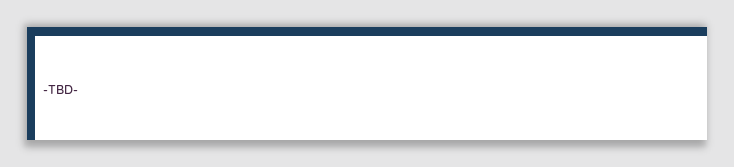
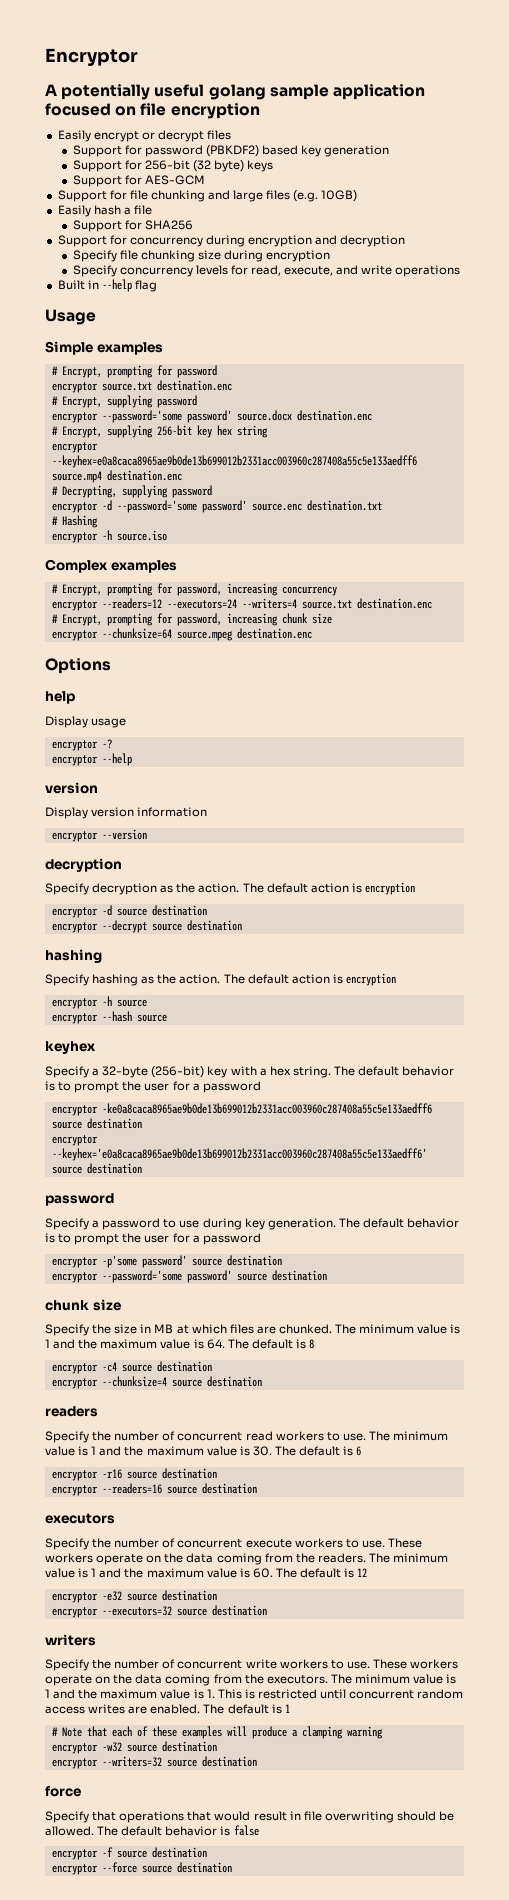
- -TBD-
+ Encryptor
+ A potentially useful golang sample application focused on file encryption
+ Easily encrypt or decrypt files
+ Support for password (PBKDF2) based key generation
+ Support for 256-bit (32 byte) keys
+ Support for AES-GCM
+ Support for file chunking and large files (e.g. 10GB)
+ Easily hash a file
+ Support for SHA256
+ Support for concurrency during encryption and decryption
+ Specify file chunking size during encryption
+ Specify concurrency levels for read, execute, and write operations
+ Built in --help flag
+ Usage
+ Simple examples
+ # Encrypt, prompting for password
+ encryptor source.txt destination.enc
+ # Encrypt, supplying password
+ encryptor --password='some password' source.docx destination.enc
+ # Encrypt, supplying 256-bit key hex string
+ encryptor --keyhex=e0a8caca8965ae9b0de13b699012b2331acc003960c287408a55c5e133aedff6 source.mp4 destination.enc
+ # Decrypting, supplying password
+ encryptor -d --password='some password' source.enc destination.txt
+ # Hashing
+ encryptor -h source.iso
+ Complex examples
+ # Encrypt, prompting for password, increasing concurrency
+ encryptor --readers=12 --executors=24 --writers=4 source.txt destination.enc
+ # Encrypt, prompting for password, increasing chunk size
+ encryptor --chunksize=64 source.mpeg destination.enc
+ Options
+ help
+ Display usage
+ encryptor -?
+ encryptor --help
+ version
+ Display version information
+ encryptor --version
+ decryption
+ Specify decryption as the action. The default action is encryption
+ encryptor -d source destination
+ encryptor --decrypt source destination
+ hashing
+ Specify hashing as the action. The default action is encryption
+ encryptor -h source
+ encryptor --hash source
+ keyhex
+ Specify a 32-byte (256-bit) key with a hex string. The default behavior is to prompt the user for a password
+ encryptor -ke0a8caca8965ae9b0de13b699012b2331acc003960c287408a55c5e133aedff6 source destination
+ encryptor --keyhex='e0a8caca8965ae9b0de13b699012b2331acc003960c287408a55c5e133aedff6' source destination
+ password
+ Specify a password to use during key generation. The default behavior is to prompt the user for a password
+ encryptor -p'some password' source destination
+ encryptor --password='some password' source destination
+ chunk size
+ Specify the size in MB at which files are chunked. The minimum value is 1 and the maximum value is 64. The default is 8
+ encryptor -c4 source destination
+ encryptor --chunksize=4 source destination
+ readers
+ Specify the number of concurrent read workers to use. The minimum value is 1 and the maximum value is 30. The default is 6
+ encryptor -r16 source destination
+ encryptor --readers=16 source destination
+ executors
+ Specify the number of concurrent execute workers to use. These workers operate on the data coming from the readers. The minimum value is 1 and the maximum value is 60. The default is 12
+ encryptor -e32 source destination
+ encryptor --executors=32 source destination
+ writers
+ Specify the number of concurrent write workers to use. These workers operate on the data coming from the executors. The minimum value is 1 and the maximum value is 1. This is restricted until concurrent random access writes are enabled. The default is 1
+ # Note that each of these examples will produce a clamping warning
+ encryptor -w32 source destination
+ encryptor --writers=32 source destination
+ force
+ Specify that operations that would result in file overwriting should be allowed. The default behavior is false
+ encryptor -f source destination
+ encryptor --force source destination

